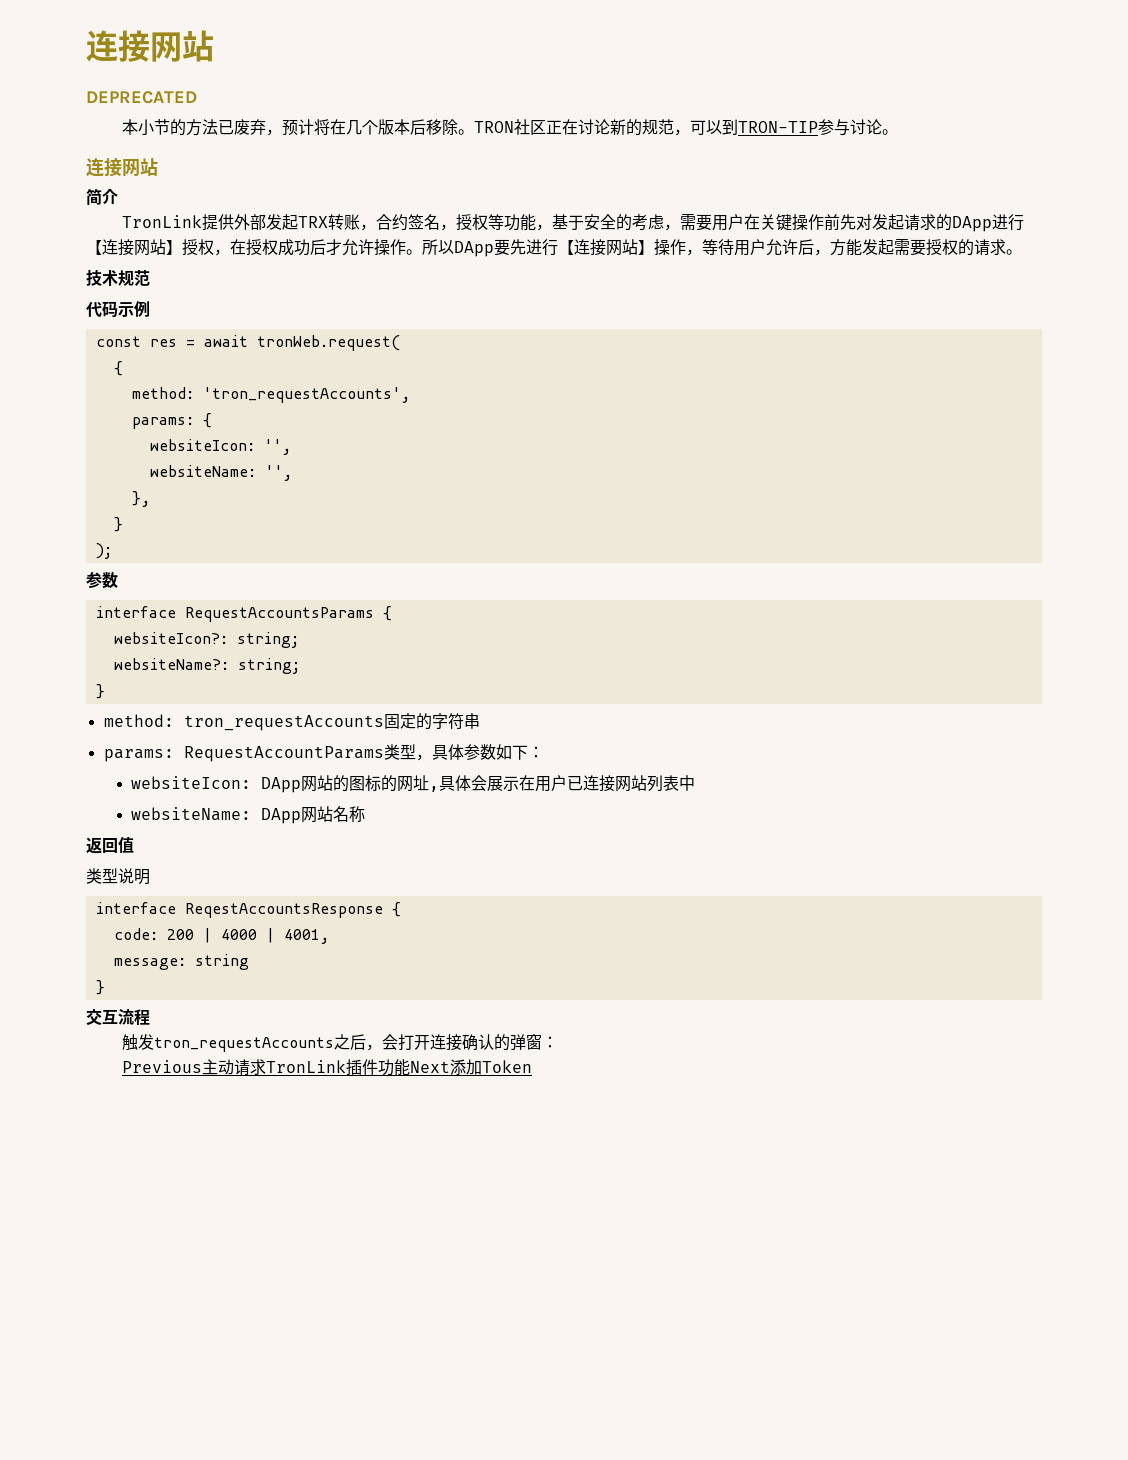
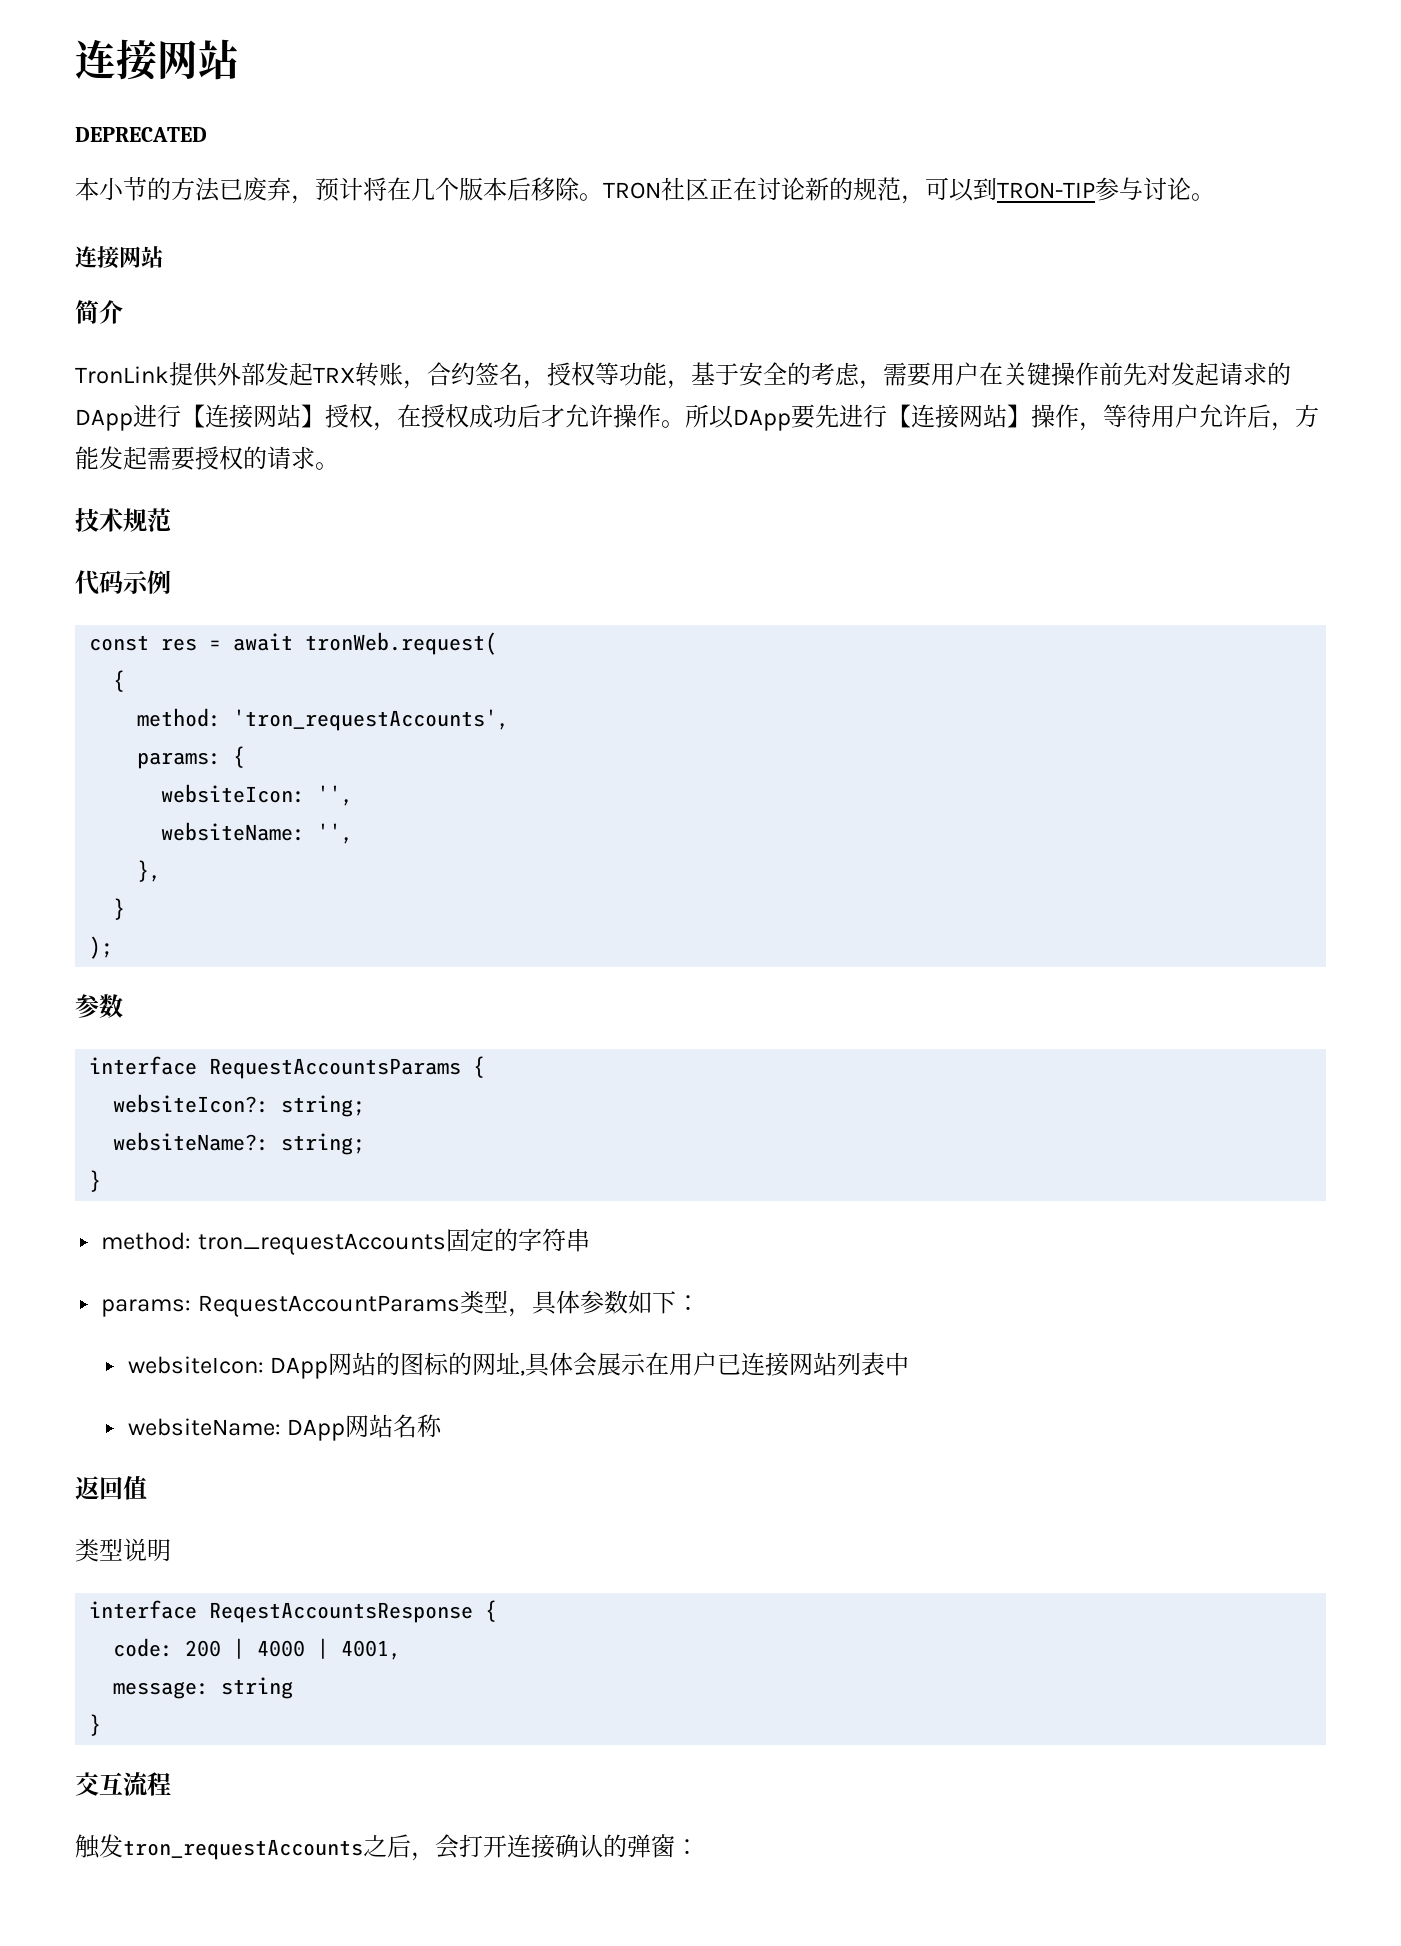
- Previous主动请求TronLink插件功能Next添加Token

